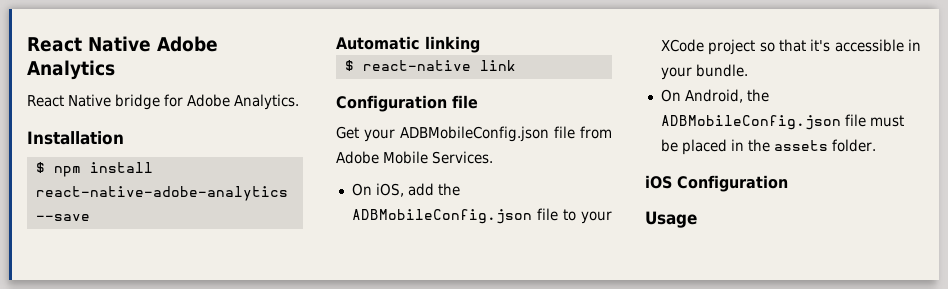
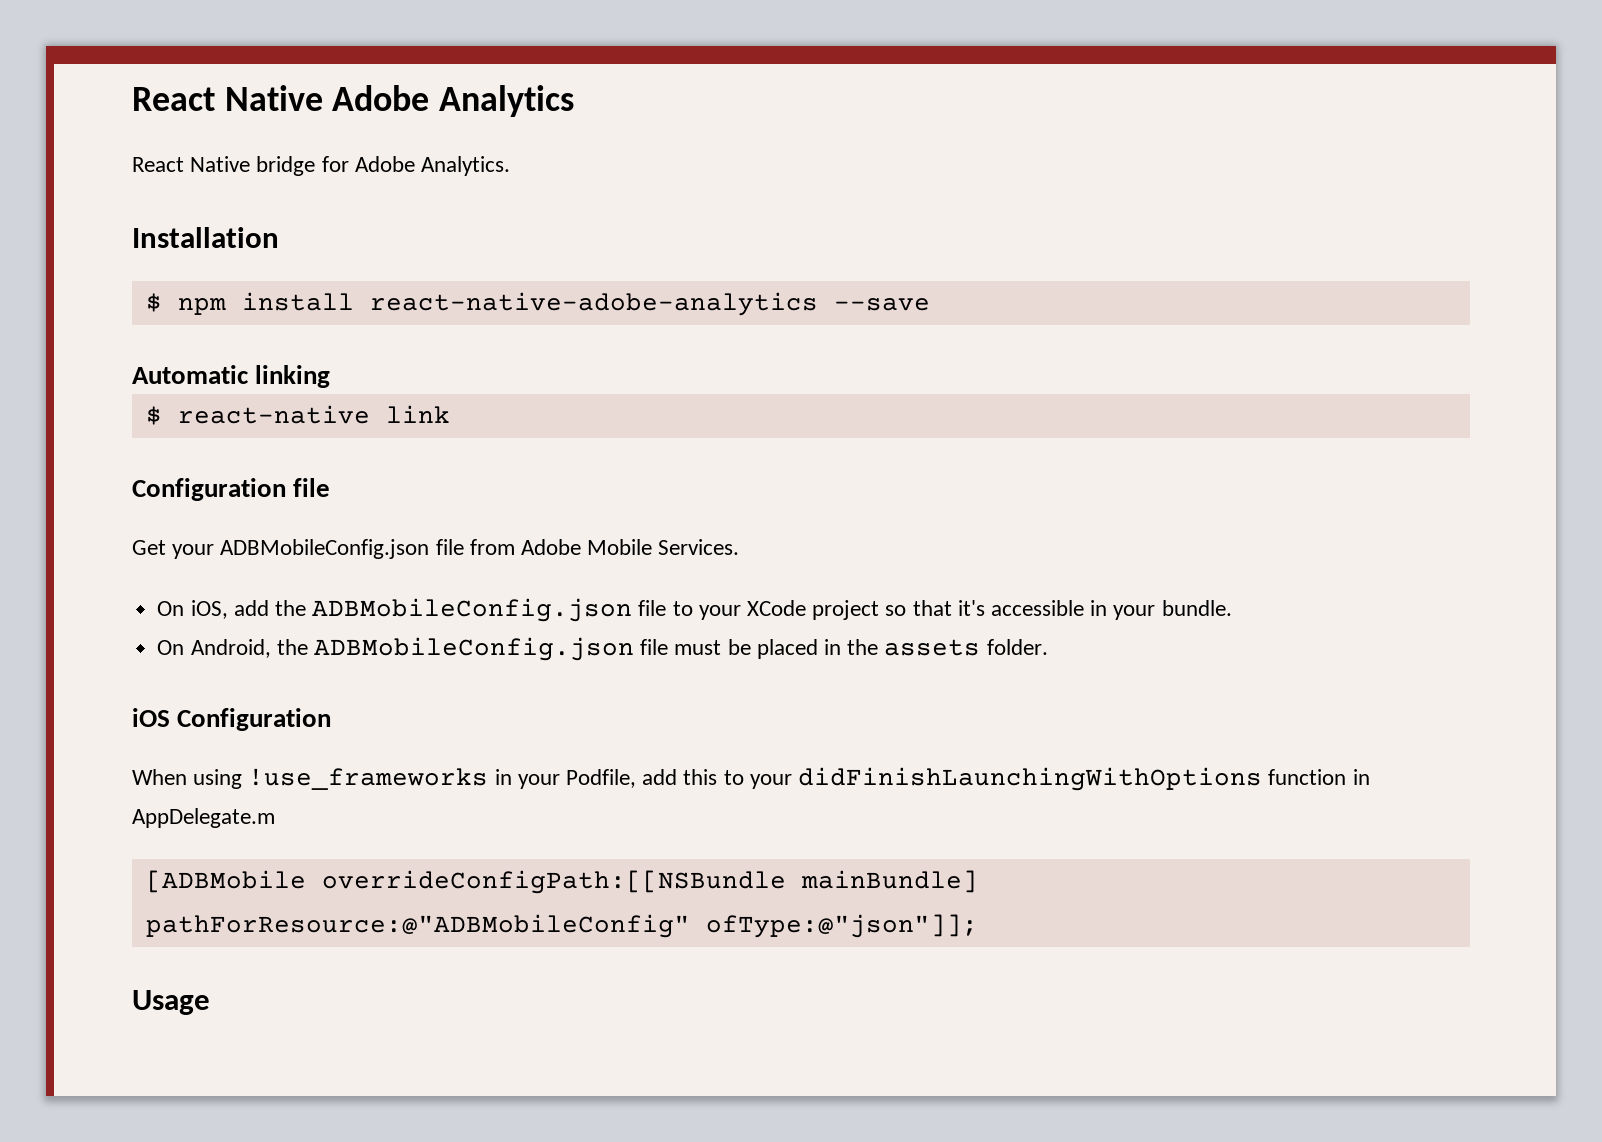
+ When using !use_frameworks in your Podfile, add this to your didFinishLaunchingWithOptions function in AppDelegate.m
+ [ADBMobile overrideConfigPath:[[NSBundle mainBundle] pathForResource:@"ADBMobileConfig" ofType:@"json"]];

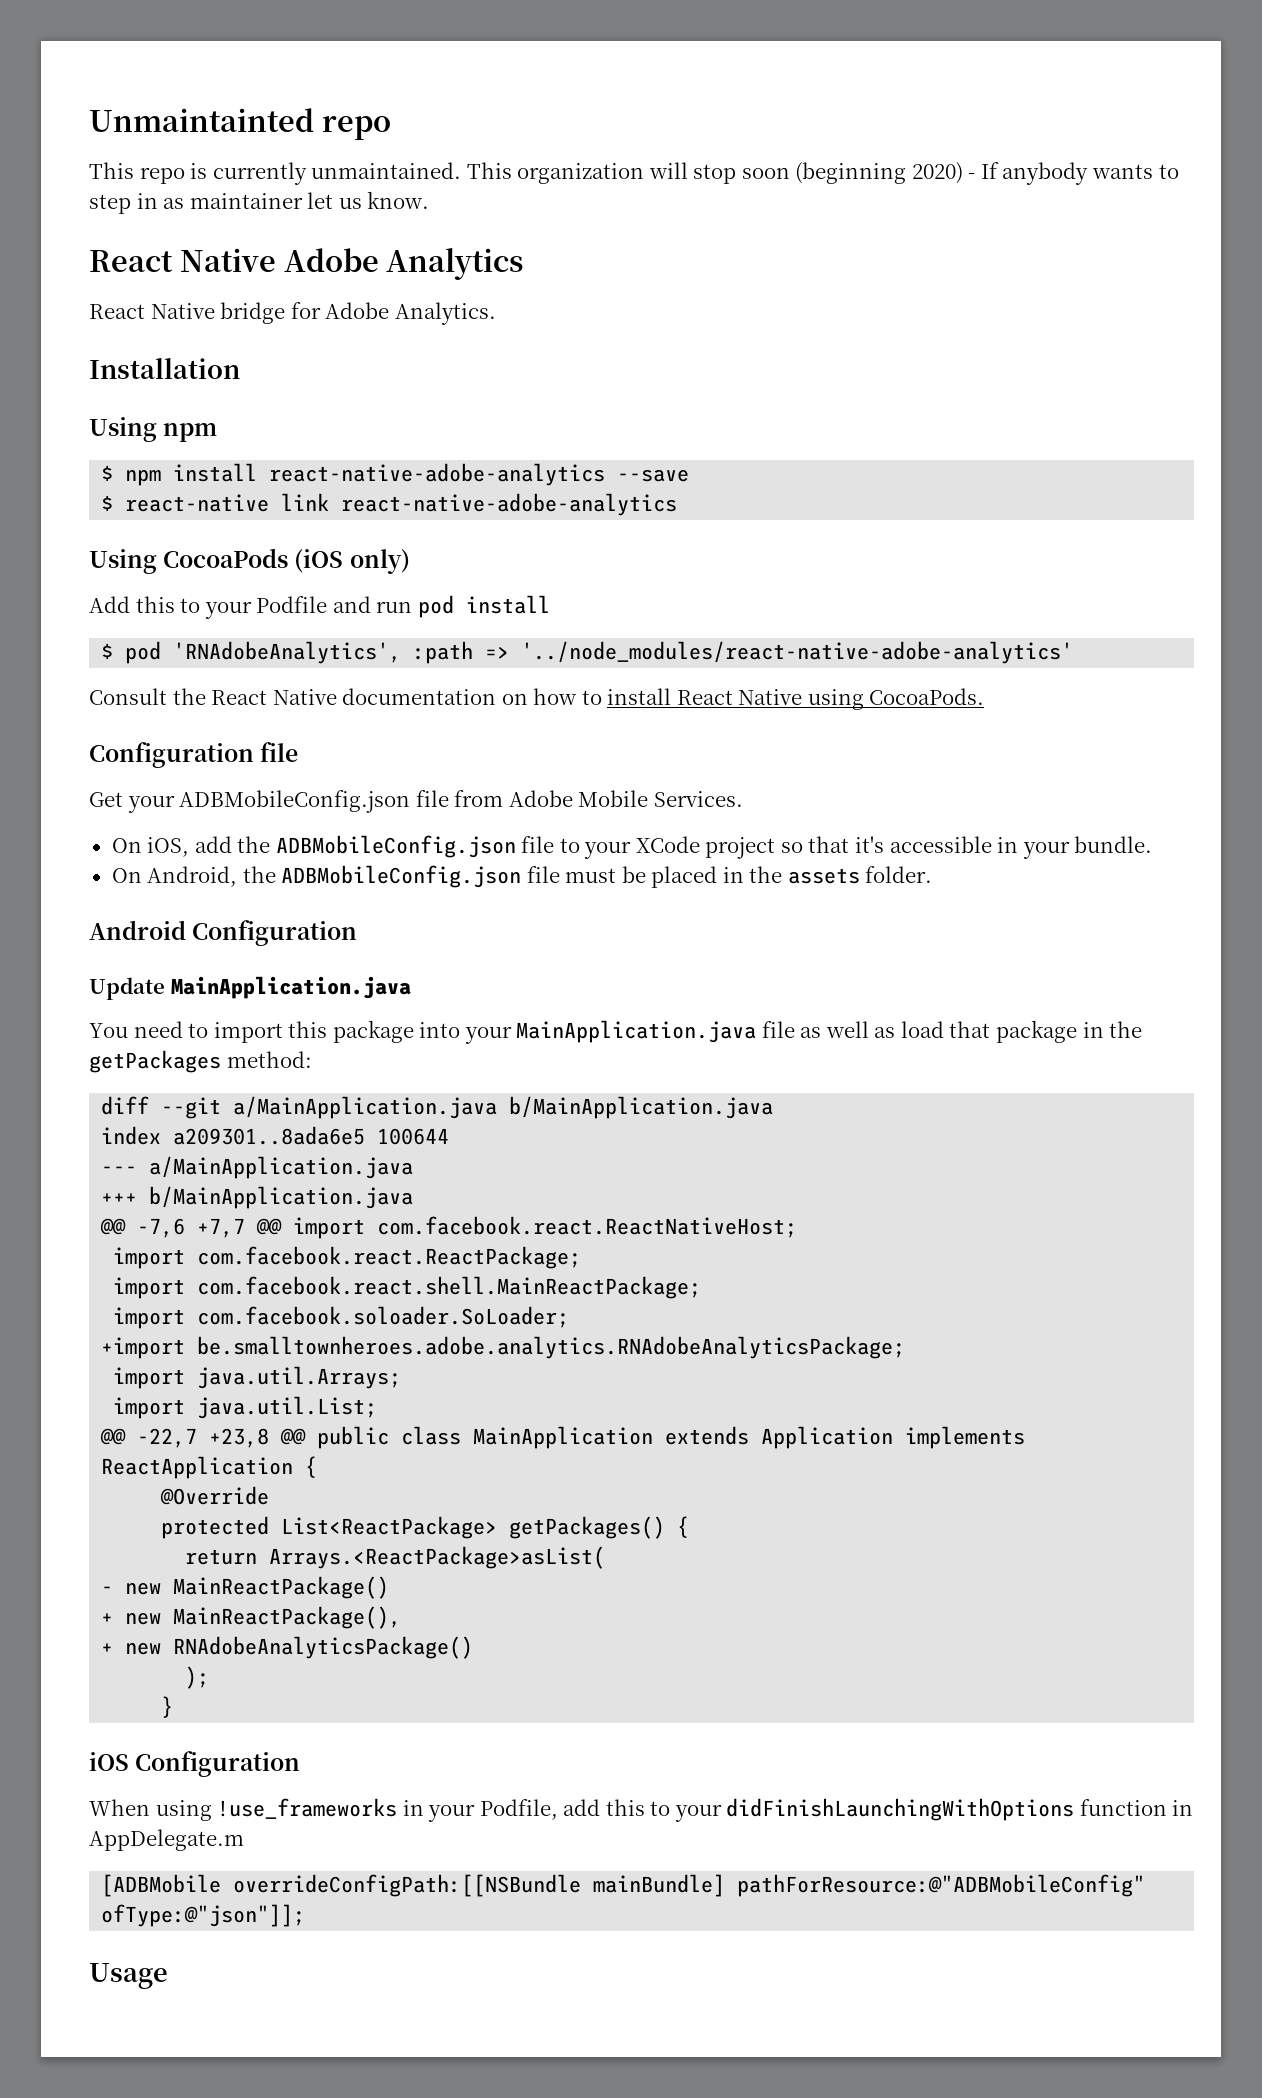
+ Unmaintainted repo
+ This repo is currently unmaintained. This organization will stop soon (beginning 2020) - If anybody wants to step in as maintainer let us know.
+ Using npm
- Automatic linking
- $ react-native link
+ $ react-native link react-native-adobe-analytics
+ Using CocoaPods (iOS only)
+ Add this to your Podfile and run pod install
+ $ pod 'RNAdobeAnalytics', :path => '../node_modules/react-native-adobe-analytics'
+ Consult the React Native documentation on how to install React Native using CocoaPods.
+ Android Configuration
+ Update MainApplication.java
+ You need to import this package into your MainApplication.java file as well as load that package in the getPackages method:
+ diff --git a/MainApplication.java b/MainApplication.java
+ index a209301..8ada6e5 100644
+ --- a/MainApplication.java
+ +++ b/MainApplication.java
+ @@ -7,6 +7,7 @@ import com.facebook.react.ReactNativeHost;
+ import com.facebook.react.ReactPackage;
+ import com.facebook.react.shell.MainReactPackage;
+ import com.facebook.soloader.SoLoader;
+ +import be.smalltownheroes.adobe.analytics.RNAdobeAnalyticsPackage;
+ import java.util.Arrays;
+ import java.util.List;
+ @@ -22,7 +23,8 @@ public class MainApplication extends Application implements ReactApplication {
+ @Override
+ protected List<ReactPackage> getPackages() {
+ return Arrays.<ReactPackage>asList(
+ - new MainReactPackage()
+ + new MainReactPackage(),
+ + new RNAdobeAnalyticsPackage()
+ );
+ }

